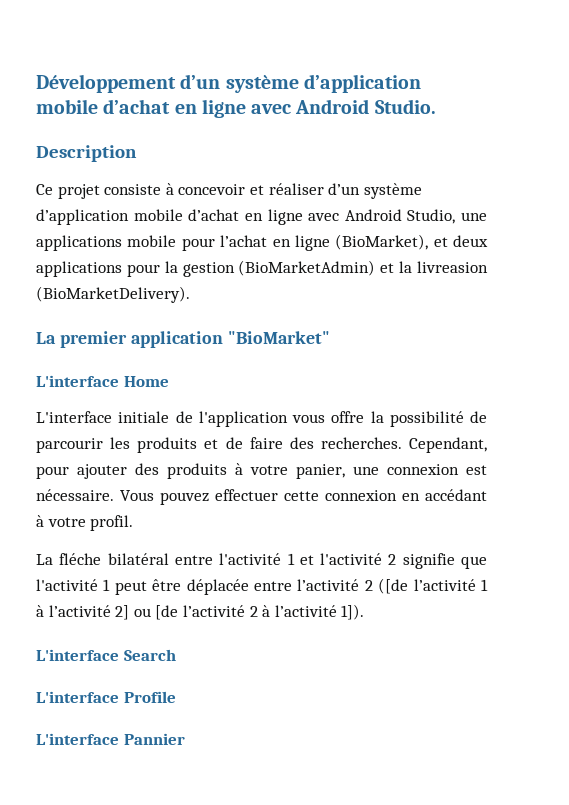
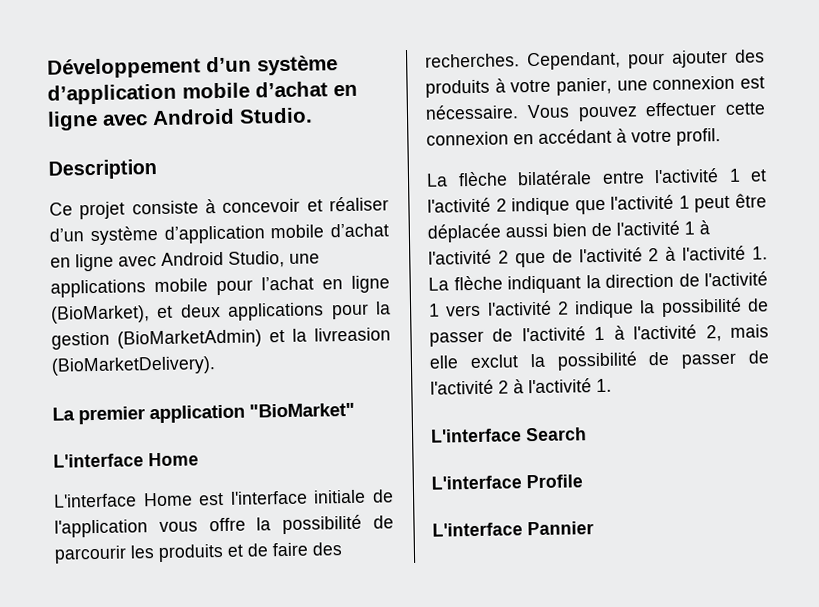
- L'interface initiale de l'application vous offre la possibilité de parcourir les produits et de faire des recherches.
+ L'interface Home est l'interface initiale de l'application vous offre la possibilité de parcourir les produits et de faire des recherches.
- La fléche bilatéral entre l'activité 1 et l'activité 2 signifie que l'activité 1 peut être déplacée entre l’activité 2 ([de l’activité 1 à l’activité 2] ou [de l’activité 2 à l’activité 1]).
+ La flèche bilatérale entre l'activité 1 et l'activité 2 indique que l'activité 1 peut être déplacée aussi bien de l'activité 1 à l'activité 2 que de l'activité 2 à l'activité 1. La flèche indiquant la direction de l'activité 1 vers l'activité 2 indique la possibilité de passer de l'activité 1 à l'activité 2, mais elle exclut la possibilité de passer de l'activité 2 à l'activité 1.

